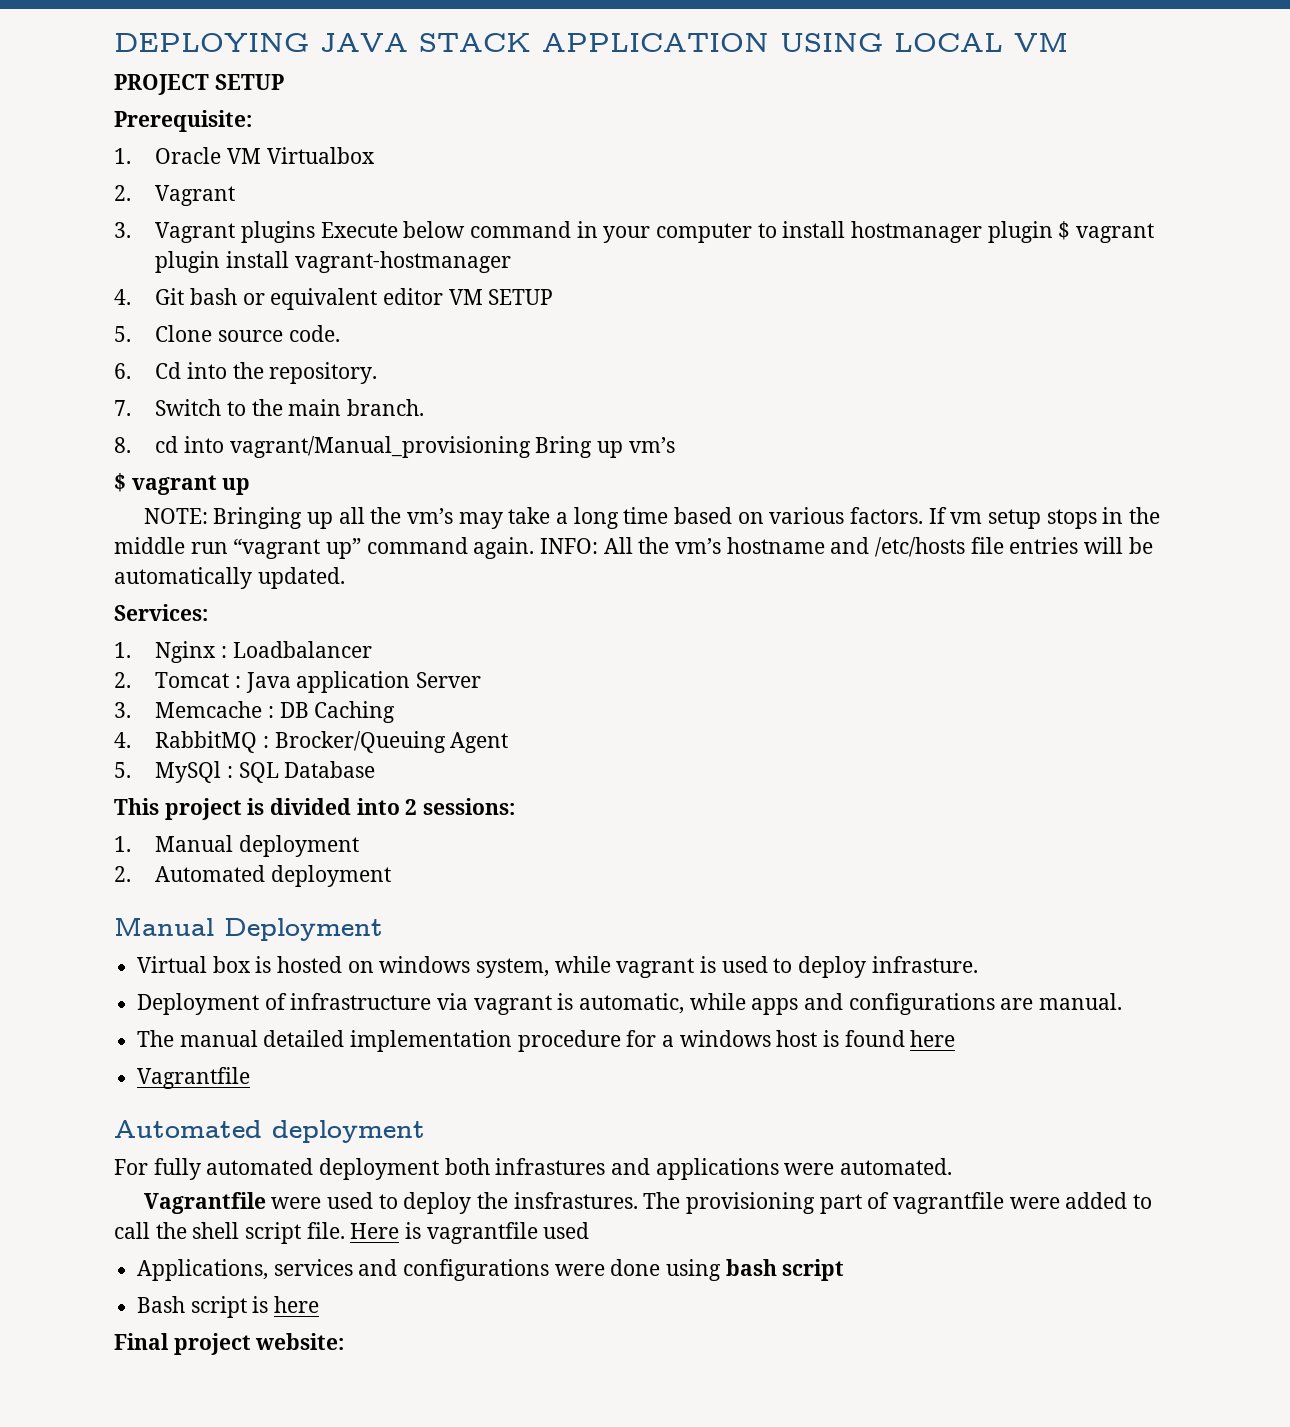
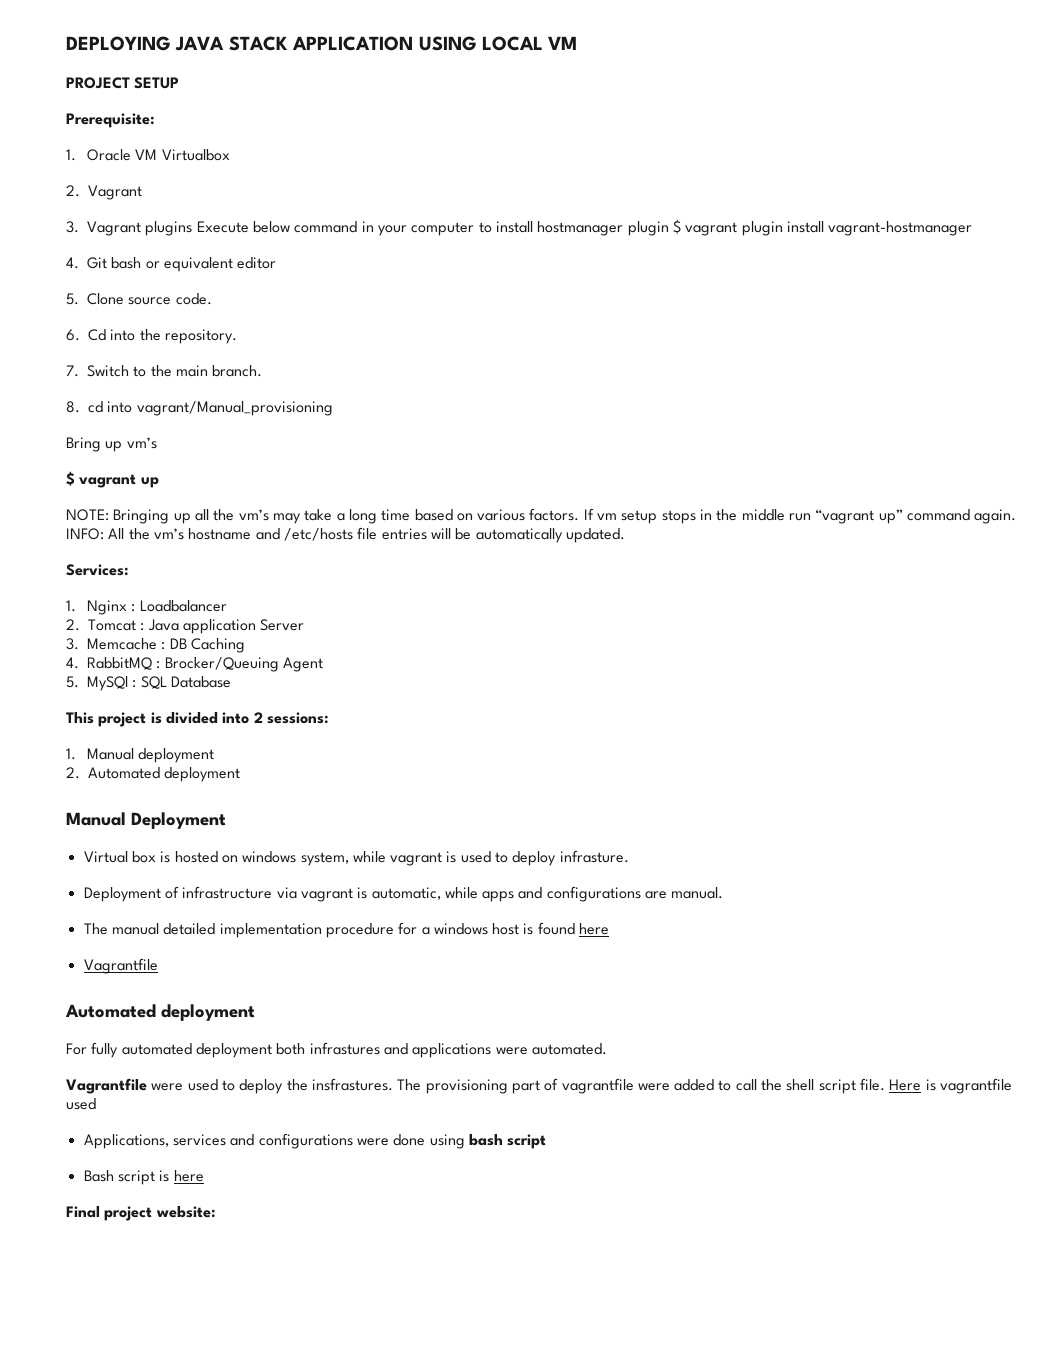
- 4. Git bash or equivalent editor VM SETUP
+ 4. Git bash or equivalent editor
- 8. cd into vagrant/Manual_provisioning Bring up vm’s
+ 8. cd into vagrant/Manual_provisioning
+ Bring up vm’s

